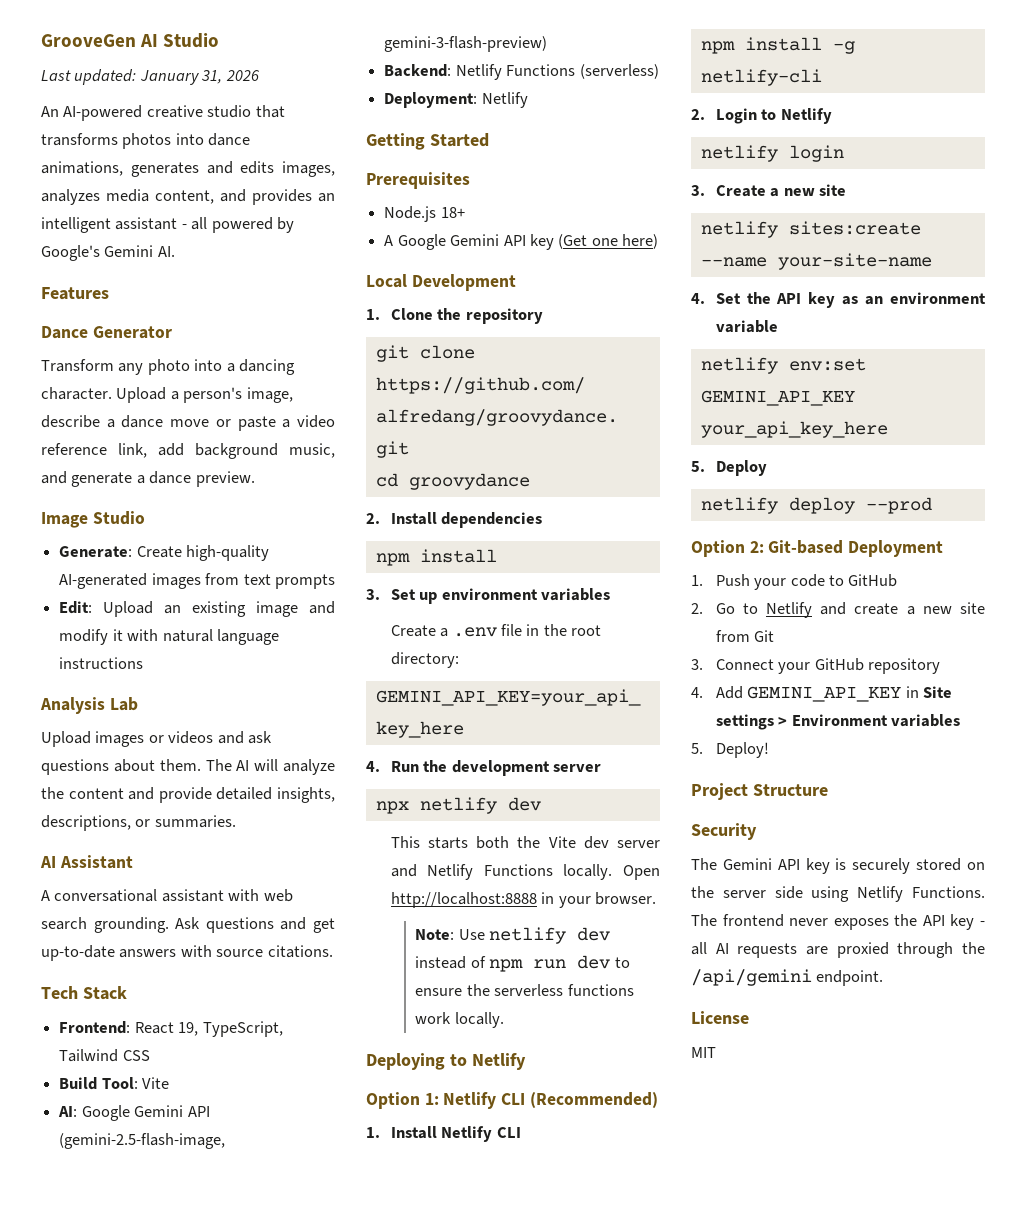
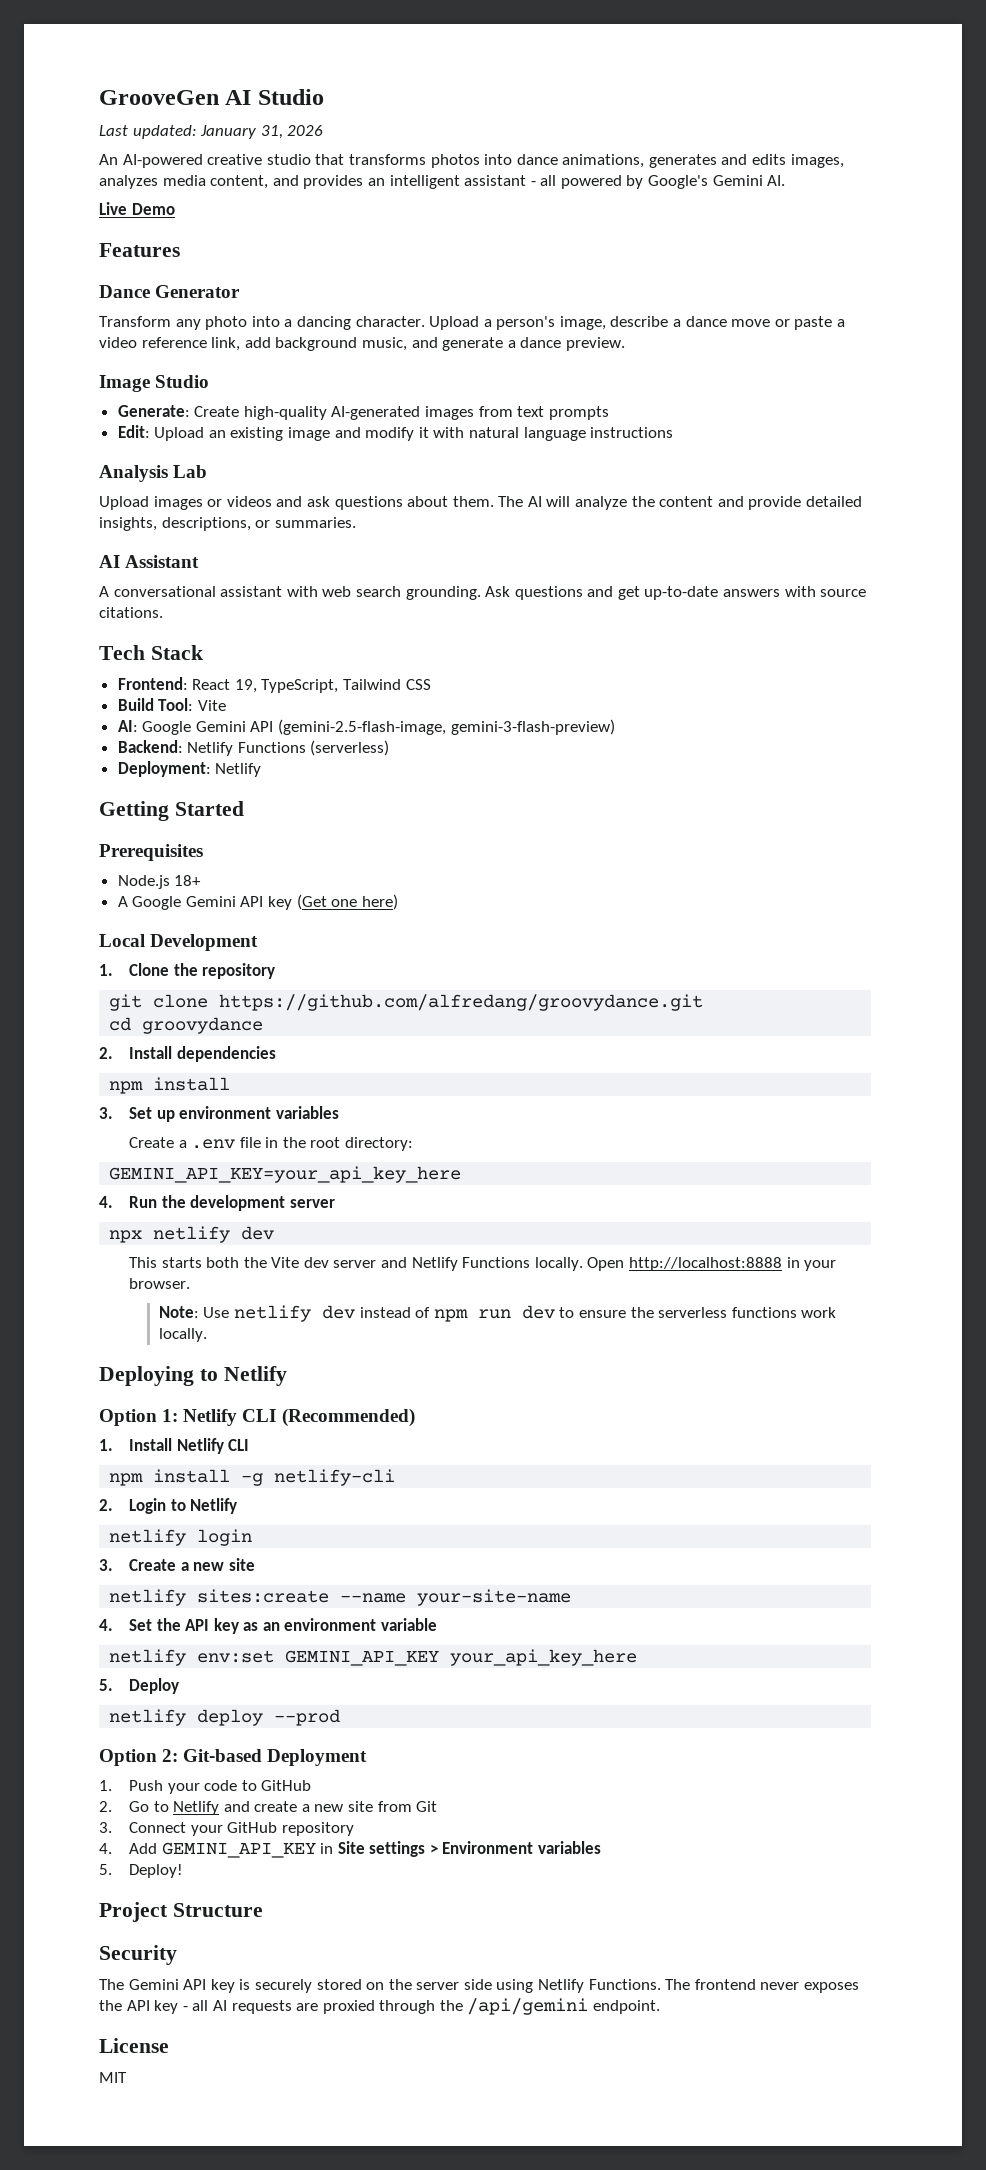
+ Live Demo

